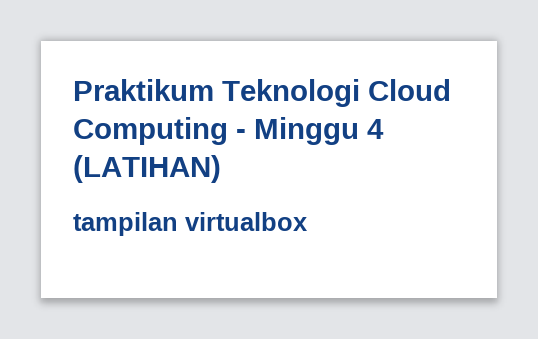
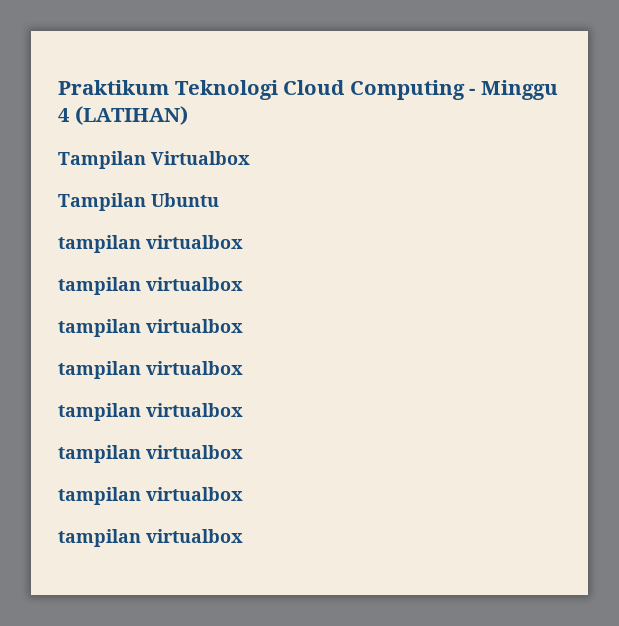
+ Tampilan Virtualbox
+ Tampilan Ubuntu
+ tampilan virtualbox
+ tampilan virtualbox
+ tampilan virtualbox
+ tampilan virtualbox
+ tampilan virtualbox
+ tampilan virtualbox
+ tampilan virtualbox

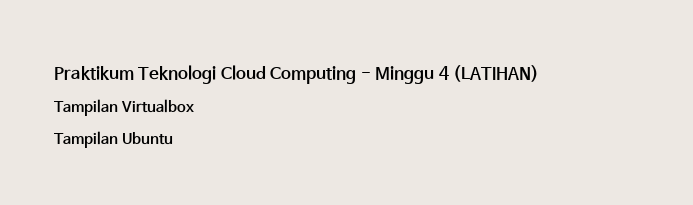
  Tampilan Ubuntu
- tampilan virtualbox
- tampilan virtualbox
- tampilan virtualbox
- tampilan virtualbox
- tampilan virtualbox
- tampilan virtualbox
- tampilan virtualbox
- tampilan virtualbox

